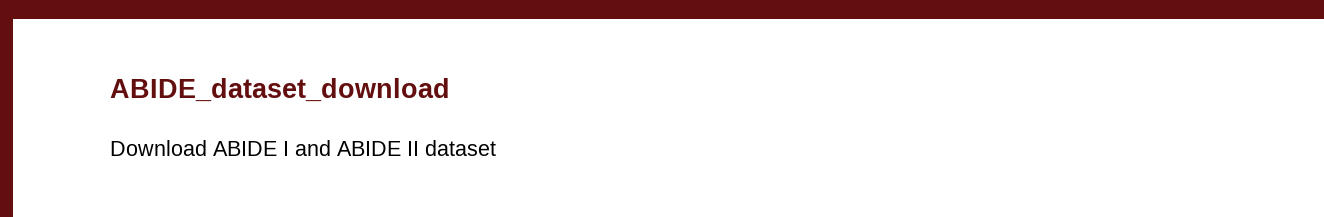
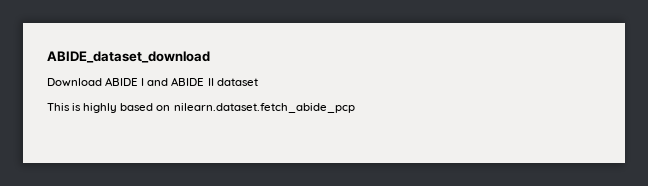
+ This is highly based on nilearn.dataset.fetch_abide_pcp

